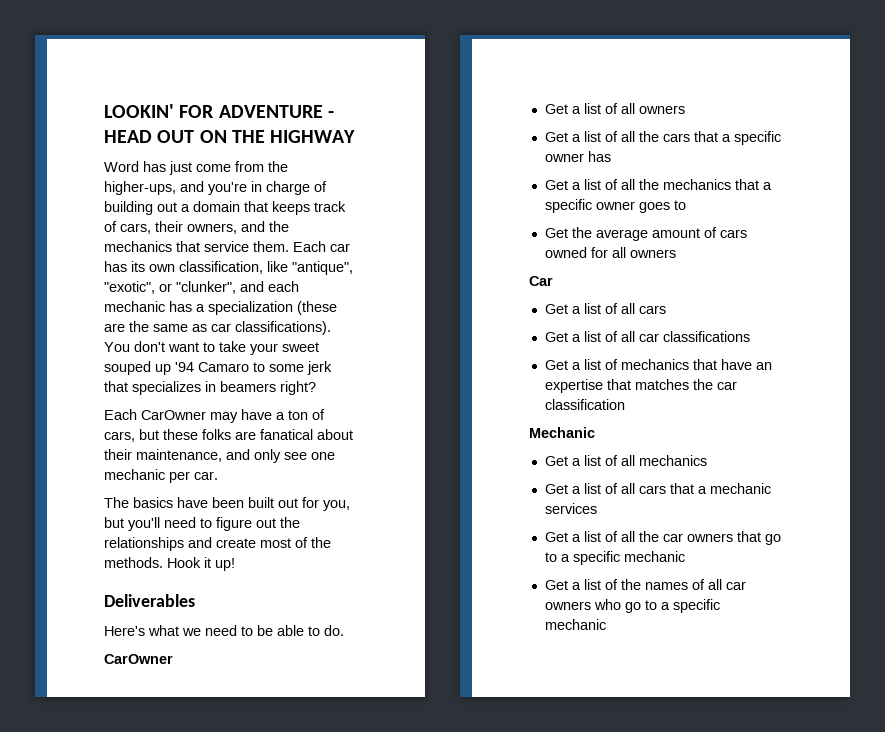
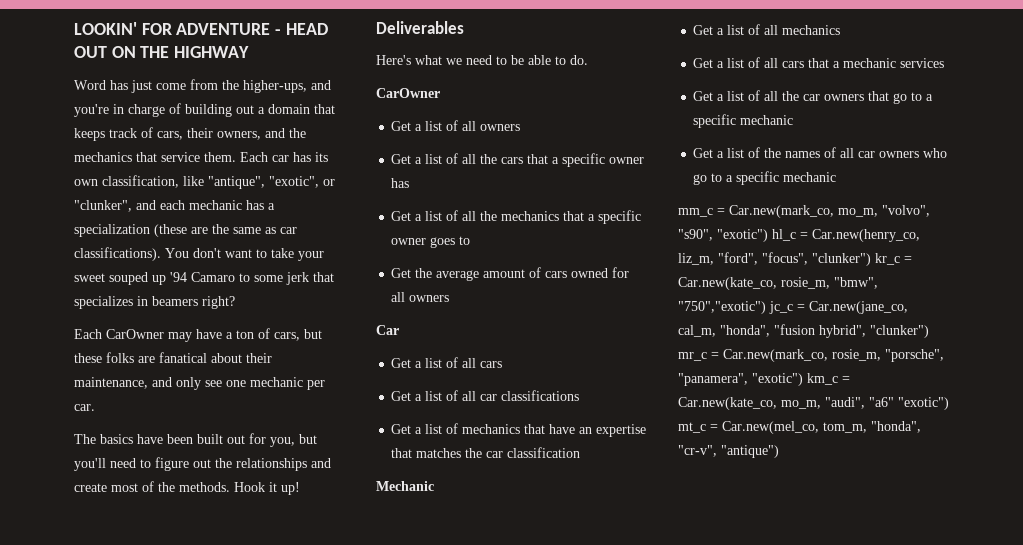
+ mm_c = Car.new(mark_co, mo_m, "volvo", "s90", "exotic") hl_c = Car.new(henry_co, liz_m, "ford", "focus", "clunker") kr_c = Car.new(kate_co, rosie_m, "bmw", "750","exotic") jc_c = Car.new(jane_co, cal_m, "honda", "fusion hybrid", "clunker") mr_c = Car.new(mark_co, rosie_m, "porsche", "panamera", "exotic") km_c = Car.new(kate_co, mo_m, "audi", "a6" "exotic") mt_c = Car.new(mel_co, tom_m, "honda", "cr-v", "antique")

